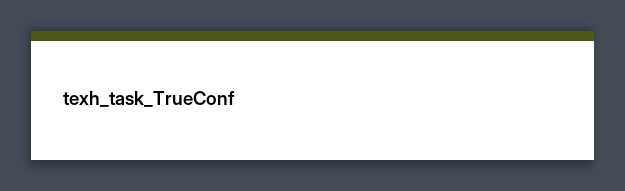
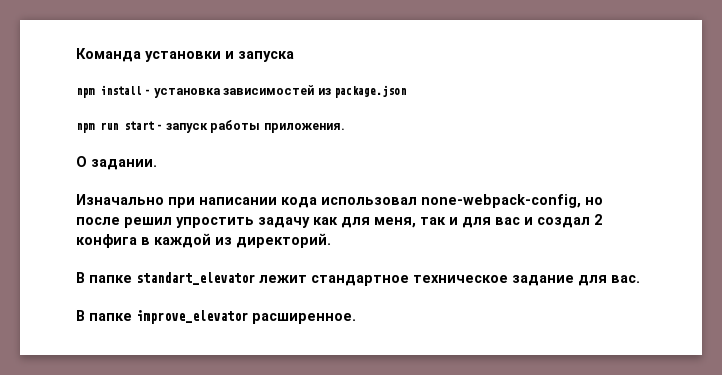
- texh_task_TrueConf
+ Команда установки и запуска
+ npm install - установка зависимостей из package.json
+ npm run start - запуск работы приложения.
+ О задании.
+ Изначально при написании кода использовал none-webpack-config, но после решил упростить задачу как для меня, так и для вас и создал 2 конфига в каждой из директорий.
+ В папке standart_elevator лежит стандартное техническое задание для вас.
+ В папке improve_elevator расширенное.

